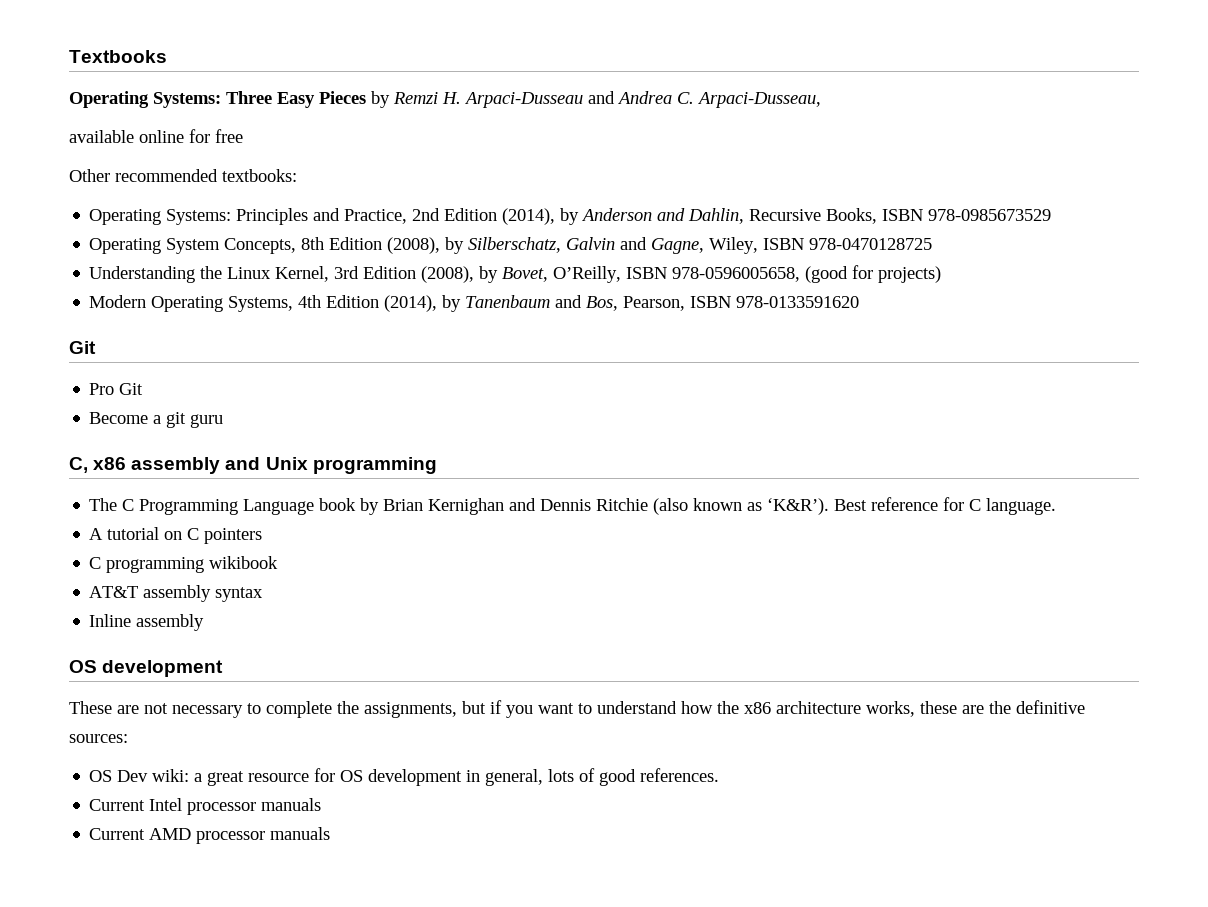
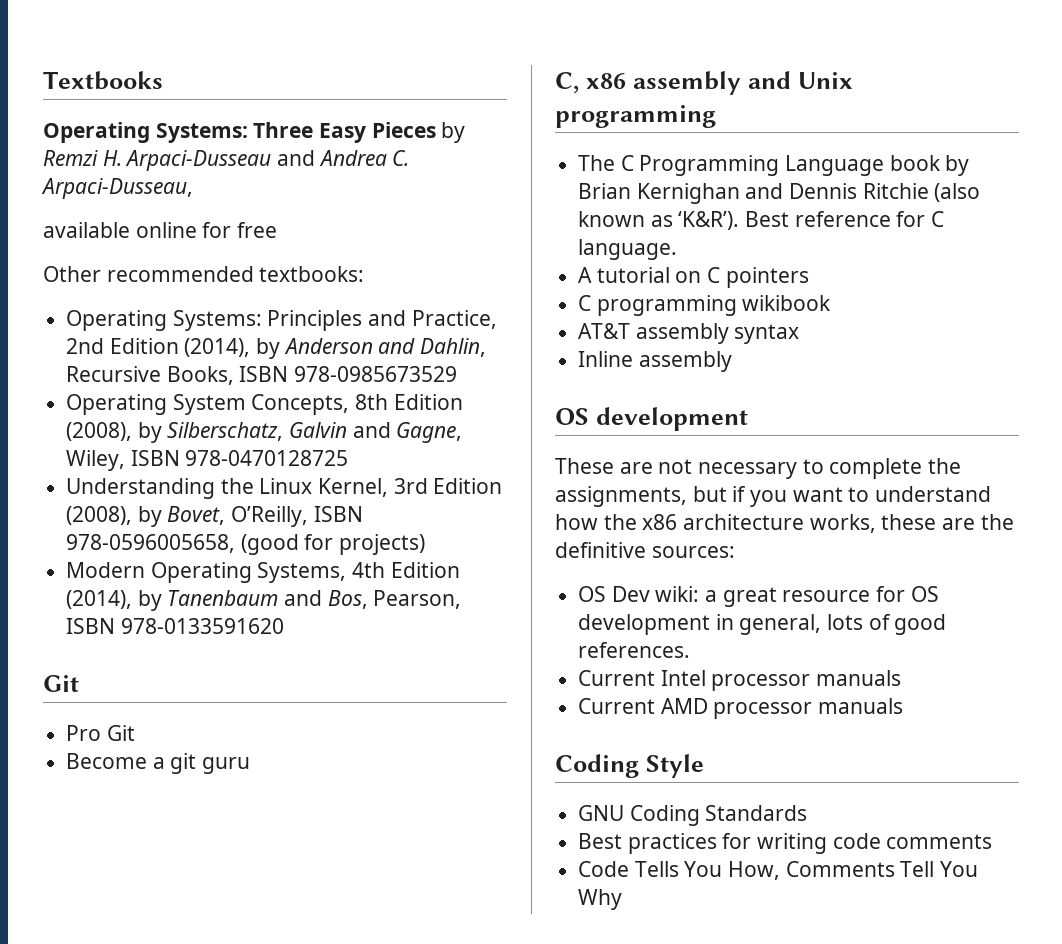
+ Coding Style
+ GNU Coding Standards
+ Best practices for writing code comments
+ Code Tells You How, Comments Tell You Why

